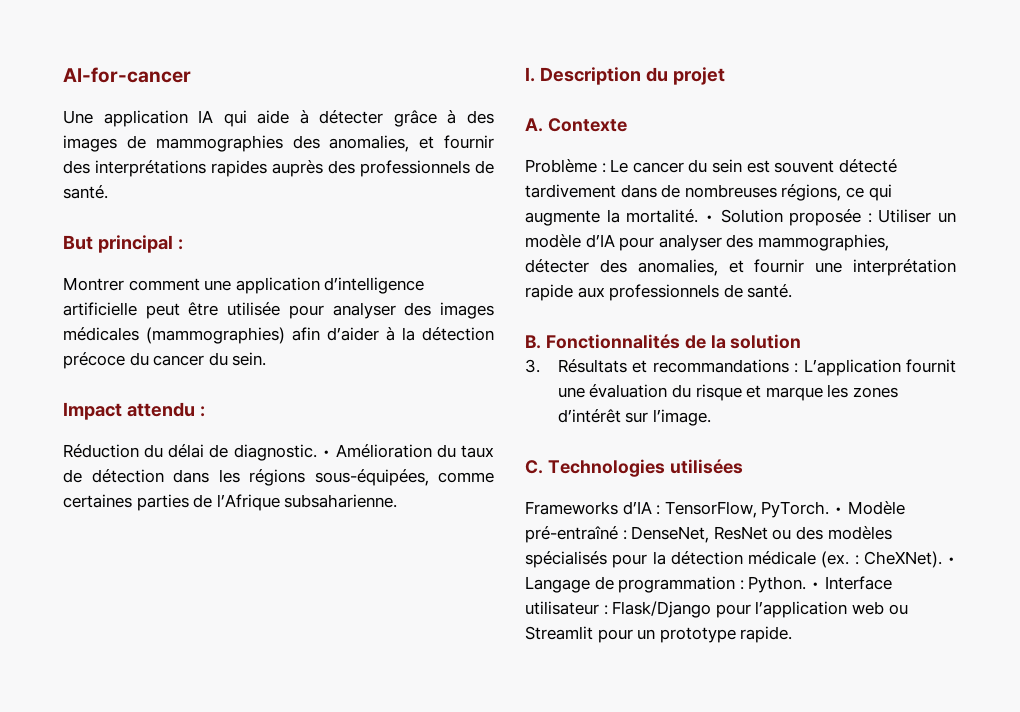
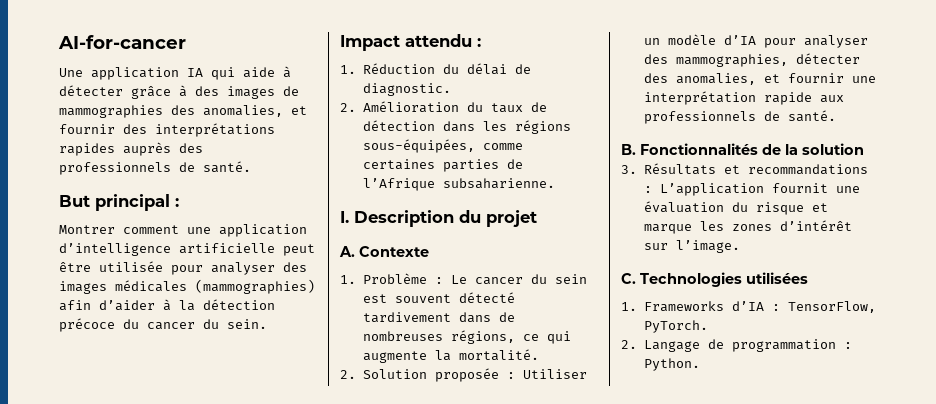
- Réduction du délai de diagnostic. • Amélioration du taux de détection dans les régions sous-équipées, comme certaines parties de l’Afrique subsaharienne.
+ 1. Réduction du délai de diagnostic.
+ 2. Amélioration du taux de détection dans les régions sous-équipées, comme certaines parties de l’Afrique subsaharienne.
- Problème : Le cancer du sein est souvent détecté tardivement dans de nombreuses régions, ce qui augmente la mortalité. • Solution proposée : Utiliser un modèle d’IA pour analyser des mammographies, détecter des anomalies, et fournir une interprétation rapide aux professionnels de santé.
+ 1. Problème : Le cancer du sein est souvent détecté tardivement dans de nombreuses régions, ce qui augmente la mortalité.
+ 2. Solution proposée : Utiliser un modèle d’IA pour analyser des mammographies, détecter des anomalies, et fournir une interprétation rapide aux professionnels de santé.
- Frameworks d’IA : TensorFlow, PyTorch. • Modèle pré-entraîné : DenseNet, ResNet ou des modèles spécialisés pour la détection médicale (ex. : CheXNet). • Langage de programmation : Python. • Interface utilisateur : Flask/Django pour l’application web ou Streamlit pour un prototype rapide.
+ 1. Frameworks d’IA : TensorFlow, PyTorch.
+ 2. Langage de programmation : Python.

